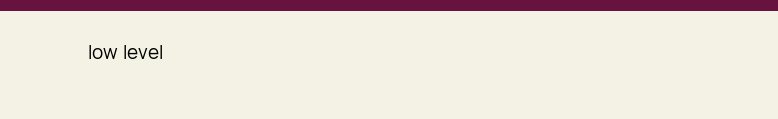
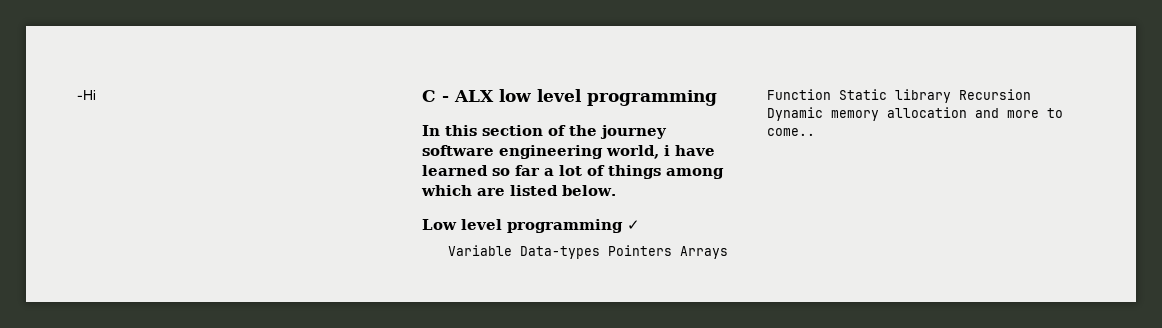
- low level
+ -Hi
+ C - ALX low level programming
+ In this section of the journey software engineering world, i have learned so far a lot of things among which are listed below.
+ Low level programming ✓
+ Variable Data-types Pointers Arrays Function Static library Recursion Dynamic memory allocation and more to come..

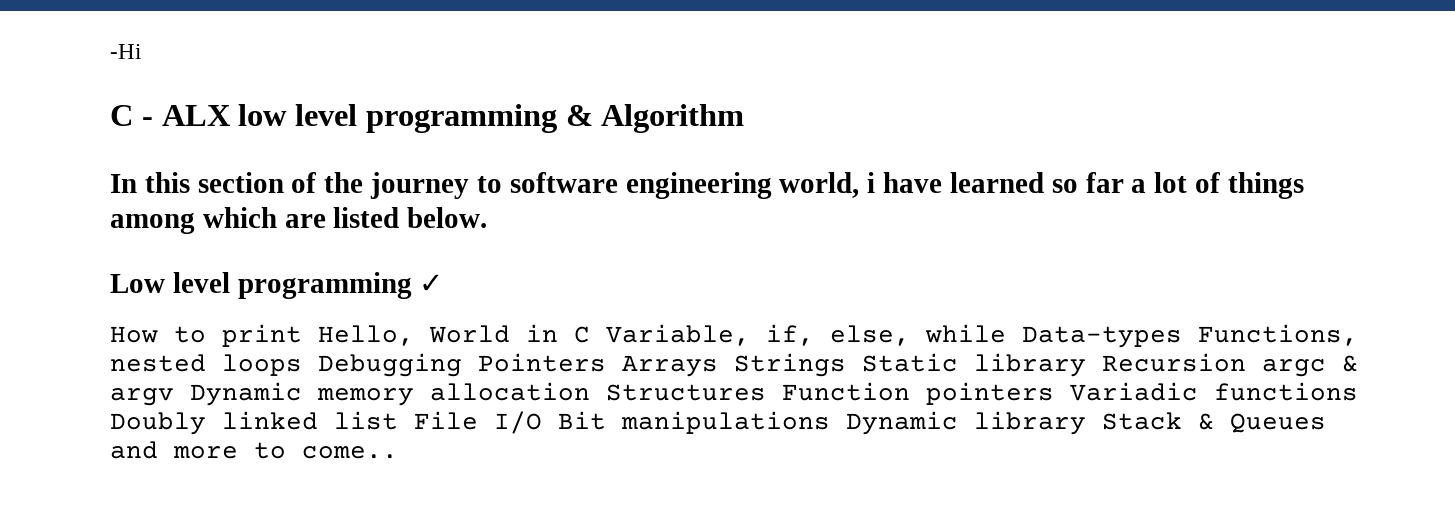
- C - ALX low level programming
+ C - ALX low level programming & Algorithm
- In this section of the journey software engineering world, i have learned so far a lot of things among which are listed below.
+ In this section of the journey to software engineering world, i have learned so far a lot of things among which are listed below.
- Variable Data-types Pointers Arrays Function Static library Recursion Dynamic memory allocation and more to come..
+ How to print Hello, World in C Variable, if, else, while Data-types Functions, nested loops Debugging Pointers Arrays Strings Static library Recursion argc & argv Dynamic memory allocation Structures Function pointers Variadic functions Doubly linked list File I/O Bit manipulations Dynamic library Stack & Queues and more to come..

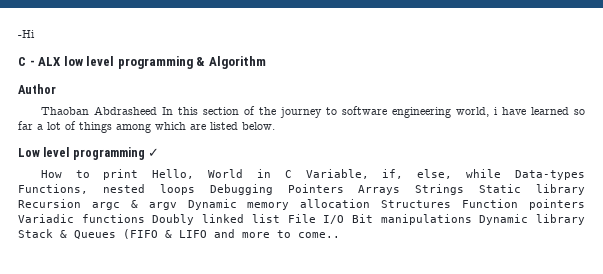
- In this section of the journey to software engineering world, i have learned so far a lot of things among which are listed below.
+ Author
+ Thaoban Abdrasheed In this section of the journey to software engineering world, i have learned so far a lot of things among which are listed below.
- How to print Hello, World in C Variable, if, else, while Data-types Functions, nested loops Debugging Pointers Arrays Strings Static library Recursion argc & argv Dynamic memory allocation Structures Function pointers Variadic functions Doubly linked list File I/O Bit manipulations Dynamic library Stack & Queues and more to come..
+ How to print Hello, World in C Variable, if, else, while Data-types Functions, nested loops Debugging Pointers Arrays Strings Static library Recursion argc & argv Dynamic memory allocation Structures Function pointers Variadic functions Doubly linked list File I/O Bit manipulations Dynamic library Stack & Queues (FIFO & LIFO and more to come..

